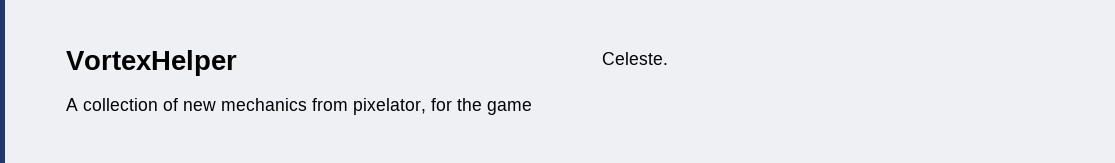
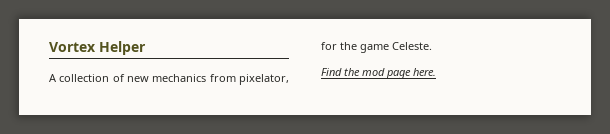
- VortexHelper
+ Vortex Helper
+ Find the mod page here.

